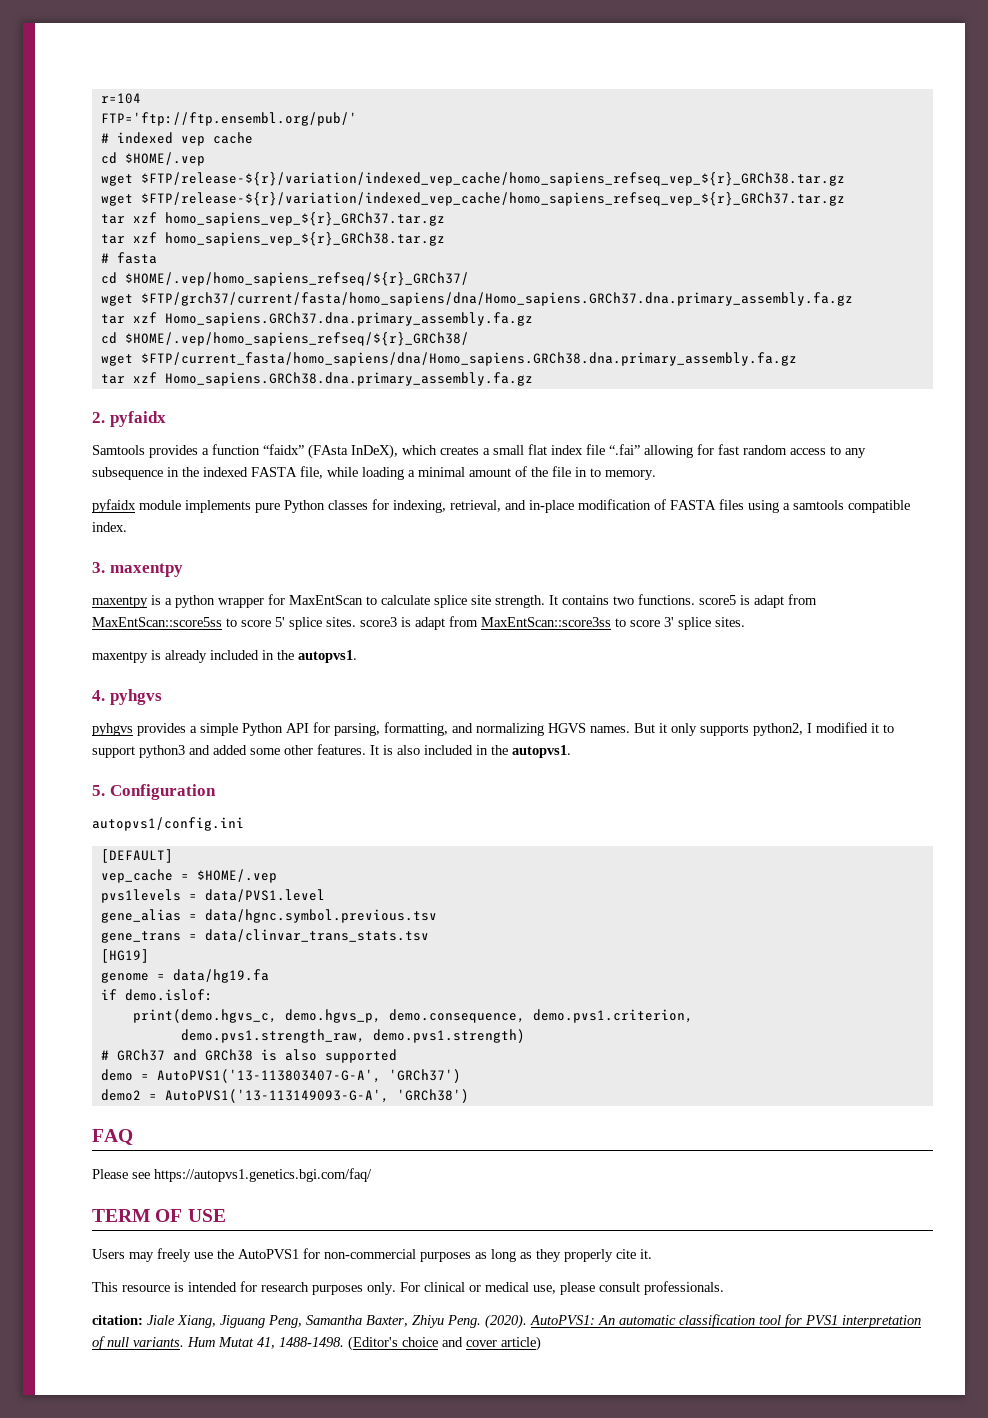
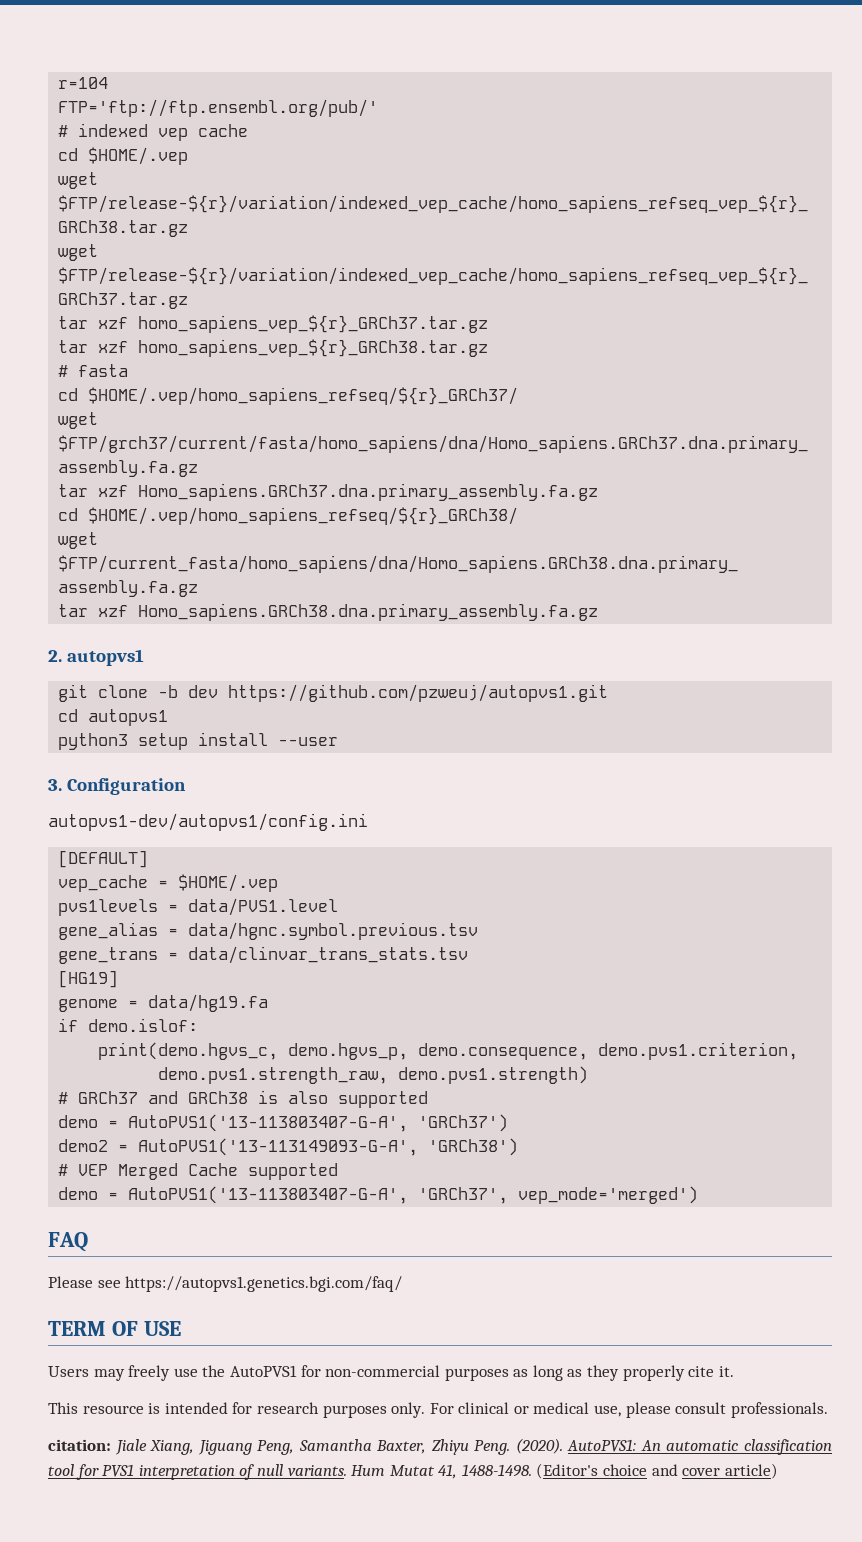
- 2. pyfaidx
- Samtools provides a function “faidx” (FAsta InDeX), which creates a small flat index file “.fai” allowing for fast random access to any subsequence in the indexed FASTA file, while loading a minimal amount of the file in to memory.
- pyfaidx module implements pure Python classes for indexing, retrieval, and in-place modification of FASTA files using a samtools compatible index.
- 3. maxentpy
- maxentpy is a python wrapper for MaxEntScan to calculate splice site strength. It contains two functions. score5 is adapt from MaxEntScan::score5ss to score 5' splice sites. score3 is adapt from MaxEntScan::score3ss to score 3' splice sites.
- maxentpy is already included in the autopvs1.
- 4. pyhgvs
- pyhgvs provides a simple Python API for parsing, formatting, and normalizing HGVS names. But it only supports python2, I modified it to support python3 and added some other features. It is also included in the autopvs1.
- 5. Configuration
+ 2. autopvs1
+ git clone -b dev https://github.com/pzweuj/autopvs1.git
+ cd autopvs1
+ python3 setup install --user
+ 3. Configuration
- autopvs1/config.ini
+ autopvs1-dev/autopvs1/config.ini
+ # VEP Merged Cache supported
+ demo = AutoPVS1('13-113803407-G-A', 'GRCh37', vep_mode='merged')

